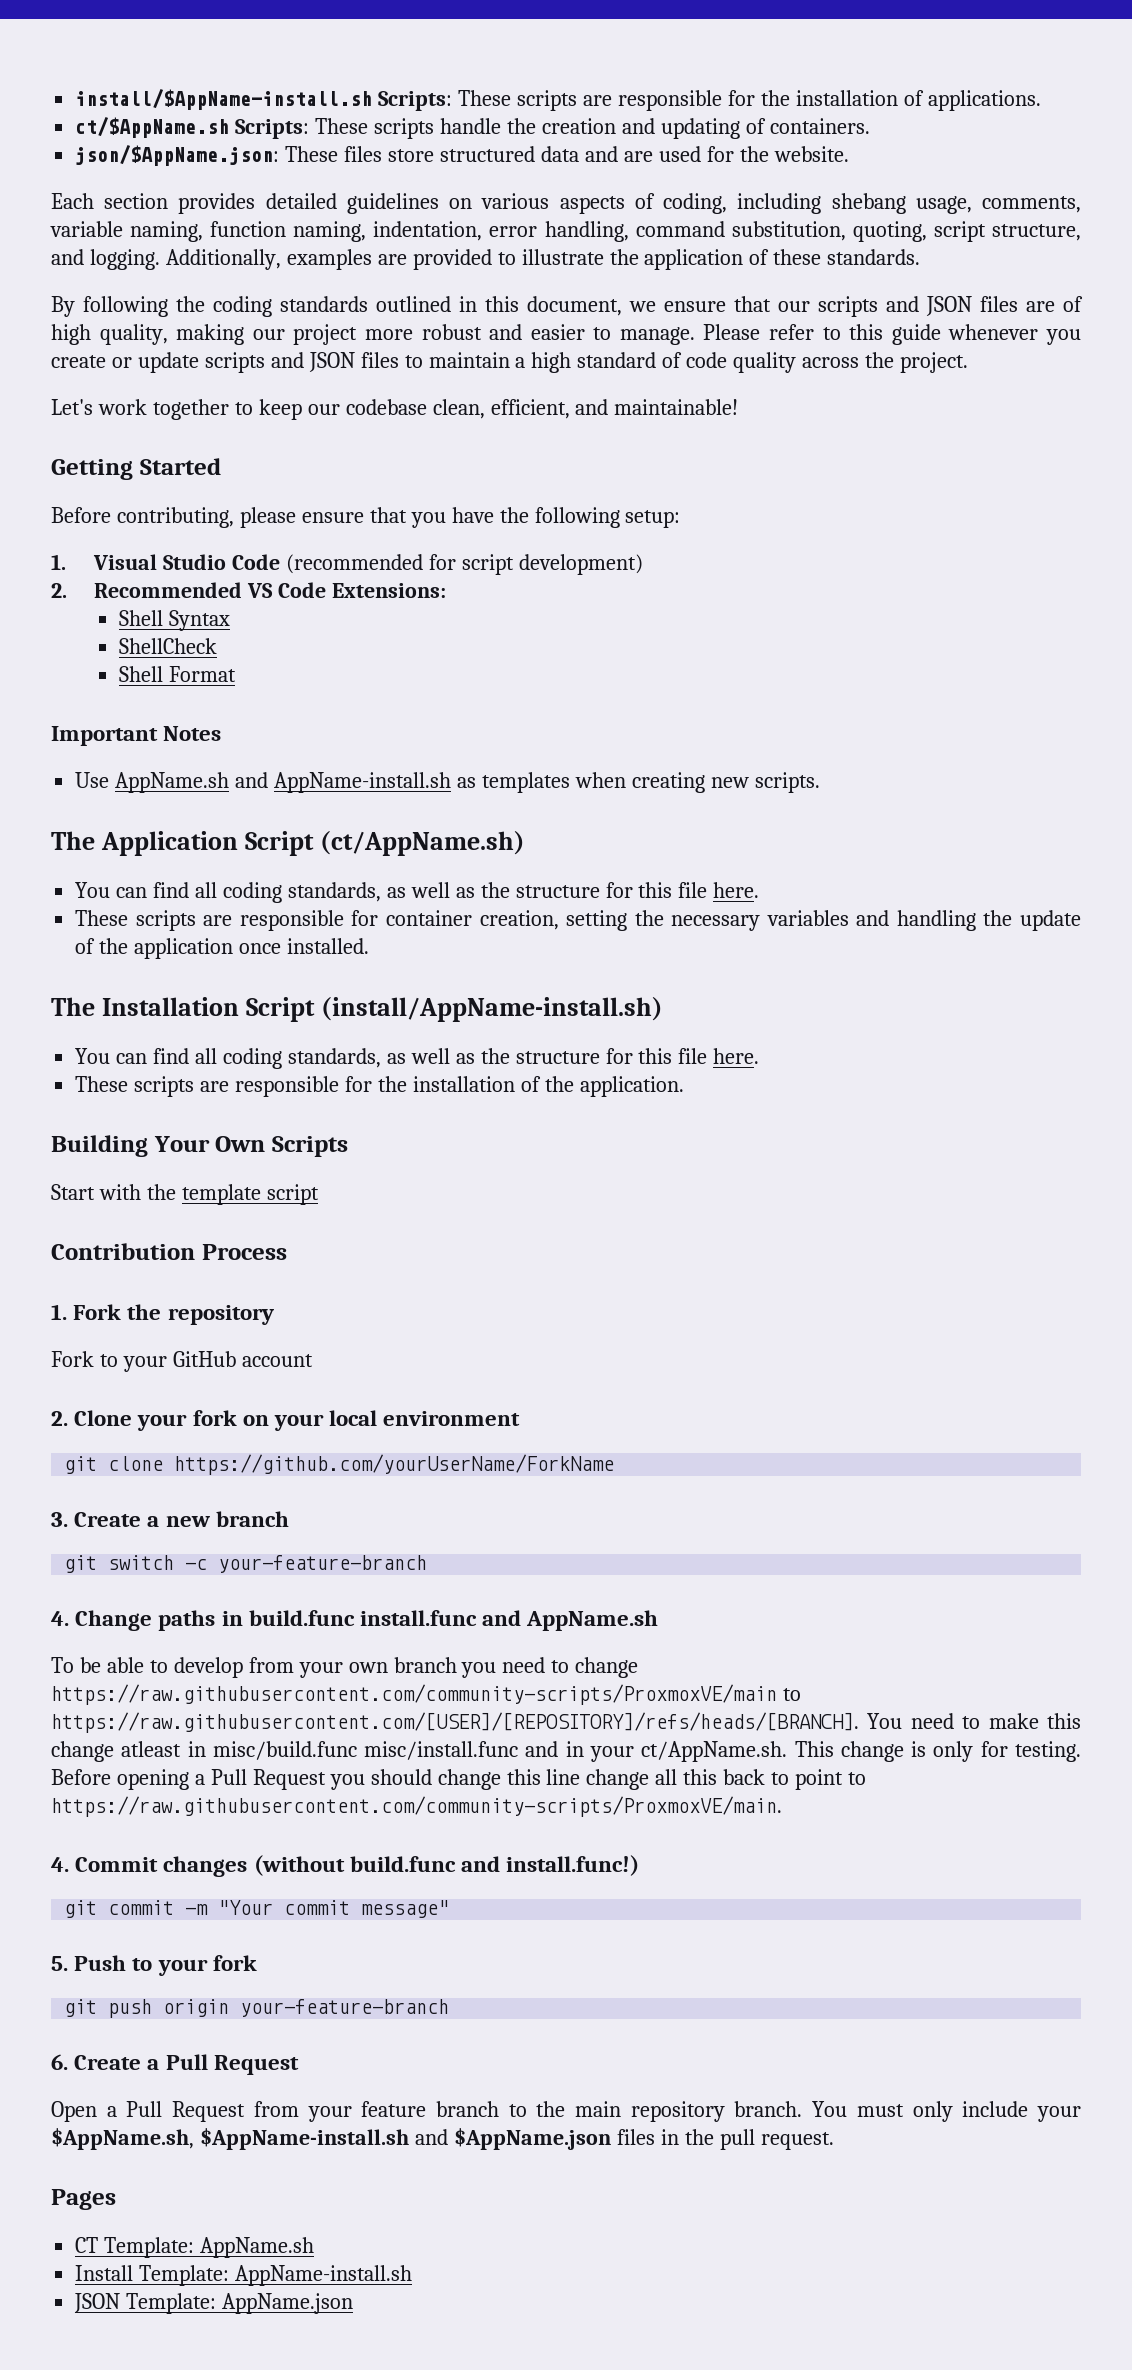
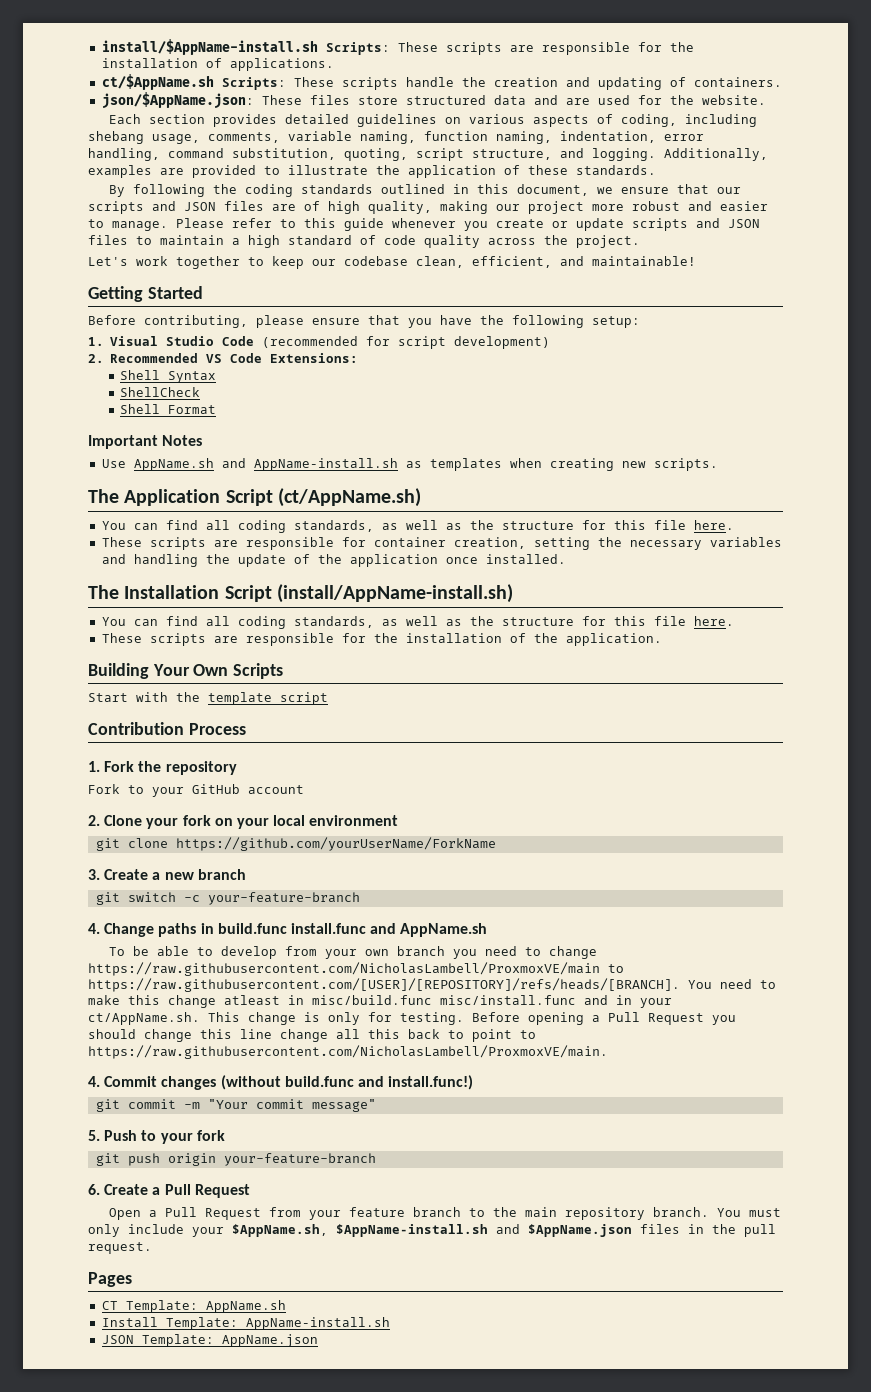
- To be able to develop from your own branch you need to change https://raw.githubusercontent.com/community-scripts/ProxmoxVE/main to https://raw.githubusercontent.com/[USER]/[REPOSITORY]/refs/heads/[BRANCH]. You need to make this change atleast in misc/build.func misc/install.func and in your ct/AppName.sh. This change is only for testing.
+ To be able to develop from your own branch you need to change https://raw.githubusercontent.com/NicholasLambell/ProxmoxVE/main to https://raw.githubusercontent.com/[USER]/[REPOSITORY]/refs/heads/[BRANCH]. You need to make this change atleast in misc/build.func misc/install.func and in your ct/AppName.sh. This change is only for testing.
- Before opening a Pull Request you should change this line change all this back to point to https://raw.githubusercontent.com/community-scripts/ProxmoxVE/main.
+ Before opening a Pull Request you should change this line change all this back to point to https://raw.githubusercontent.com/NicholasLambell/ProxmoxVE/main.

